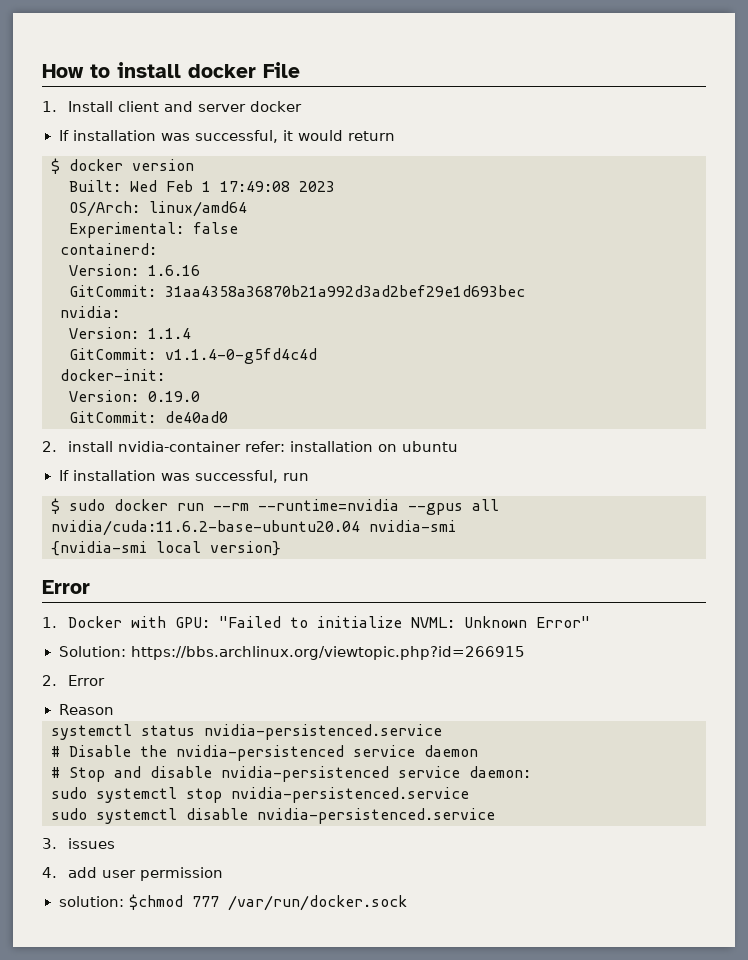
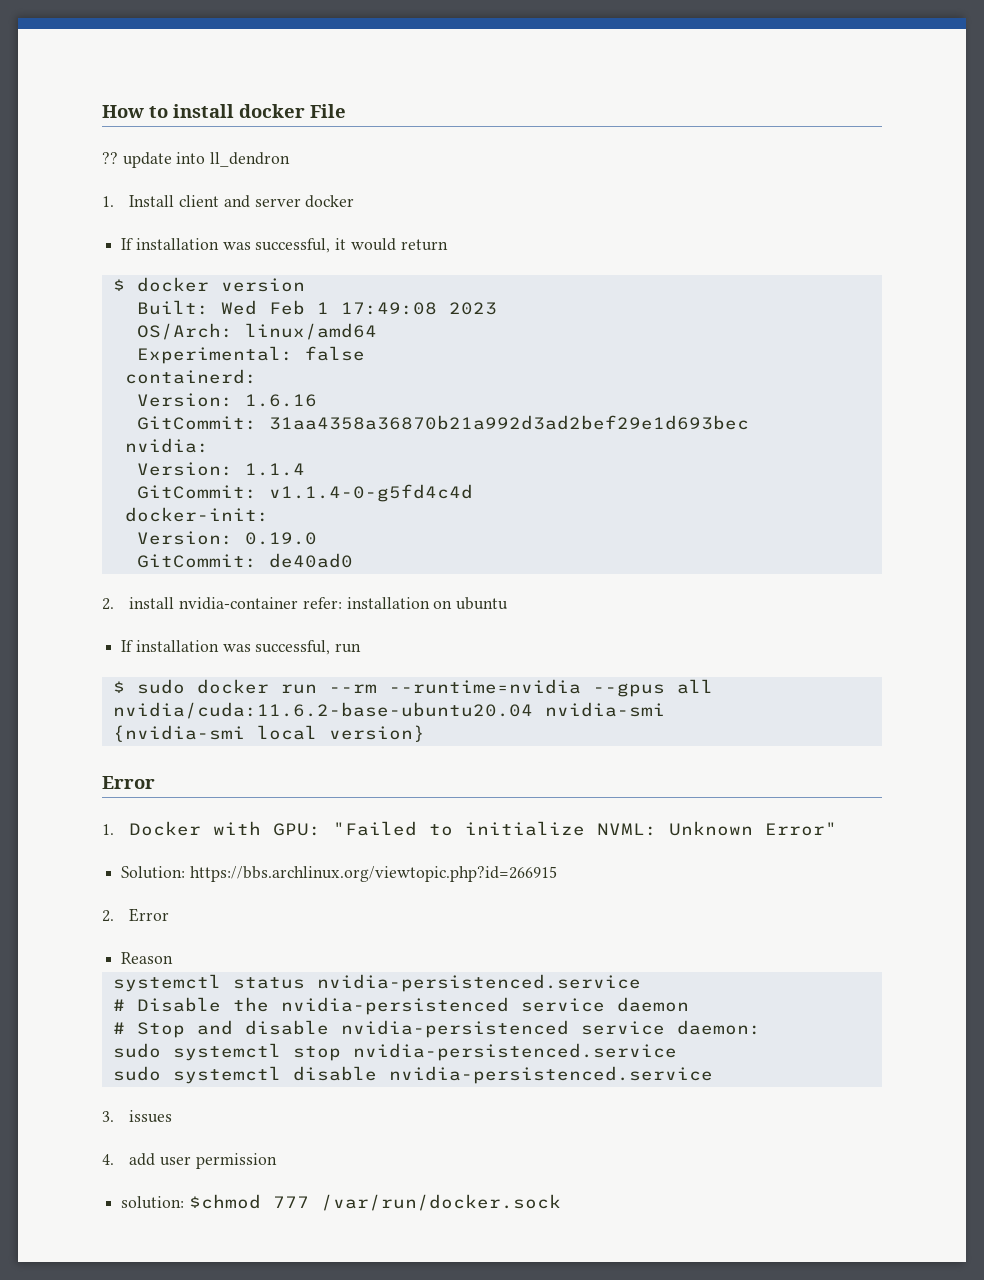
+ ?? update into ll_dendron

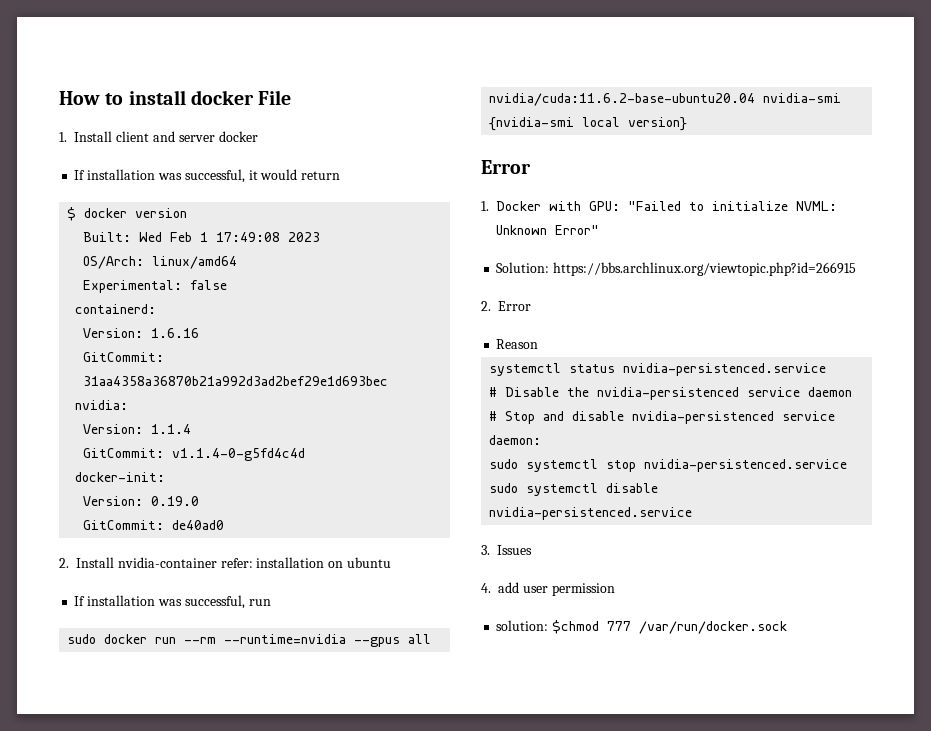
- ?? update into ll_dendron
- 2. install nvidia-container refer: installation on ubuntu
+ 2. Install nvidia-container refer: installation on ubuntu
- $ sudo docker run --rm --runtime=nvidia --gpus all nvidia/cuda:11.6.2-base-ubuntu20.04 nvidia-smi
+ sudo docker run --rm --runtime=nvidia --gpus all nvidia/cuda:11.6.2-base-ubuntu20.04 nvidia-smi
- 3. issues
+ 3. Issues

